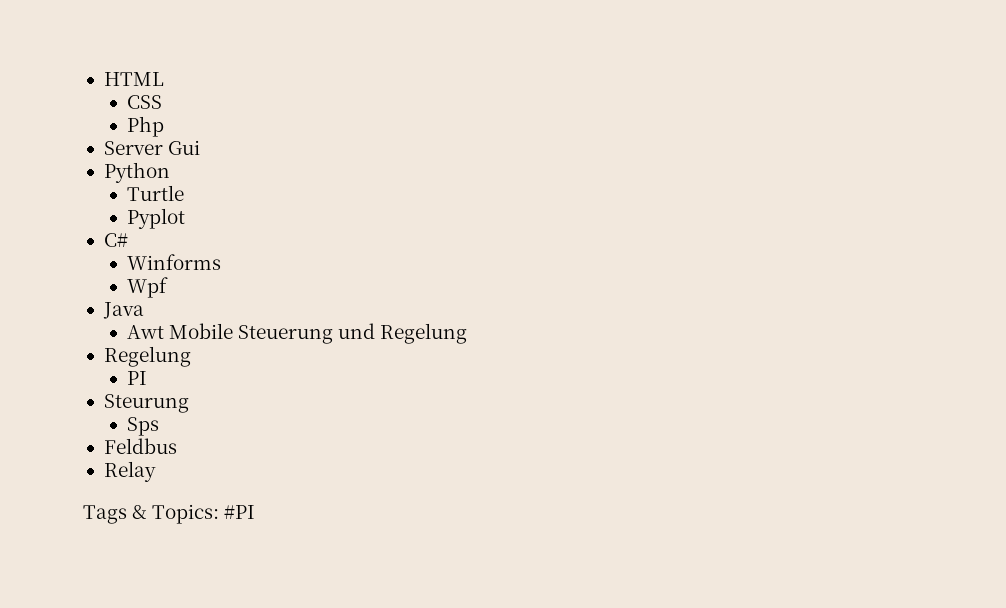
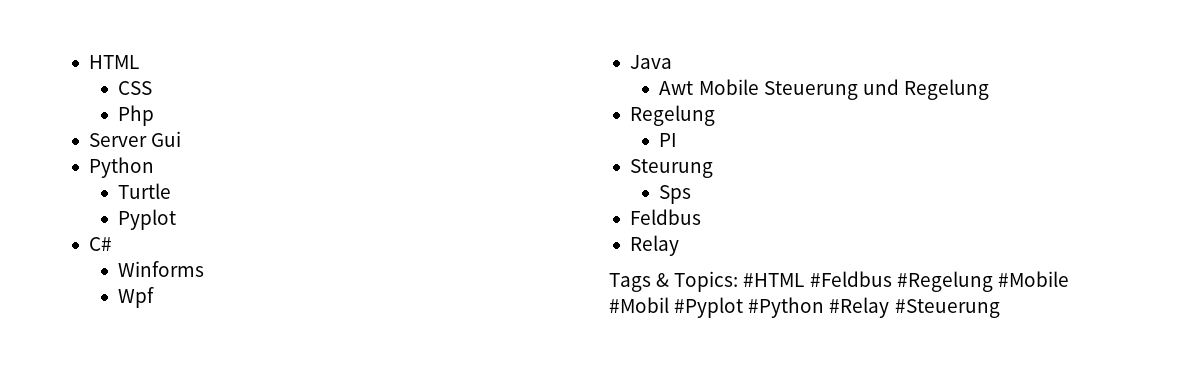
- Tags & Topics: #PI
+ Tags & Topics: #HTML #Feldbus #Regelung #Mobile #Mobil #Pyplot #Python #Relay #Steuerung

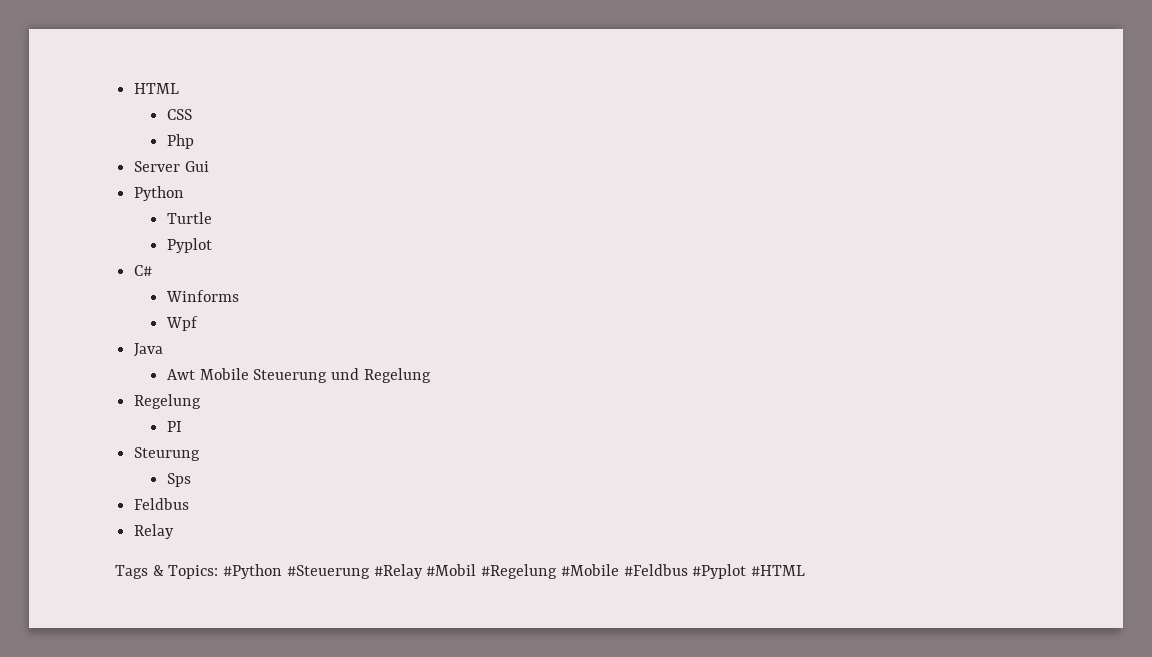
- Tags & Topics: #HTML #Feldbus #Regelung #Mobile #Mobil #Pyplot #Python #Relay #Steuerung
+ Tags & Topics: #Python #Steuerung #Relay #Mobil #Regelung #Mobile #Feldbus #Pyplot #HTML

